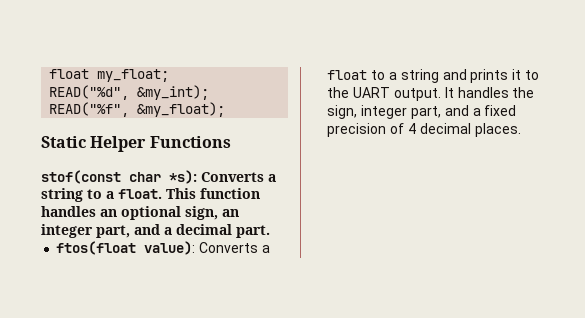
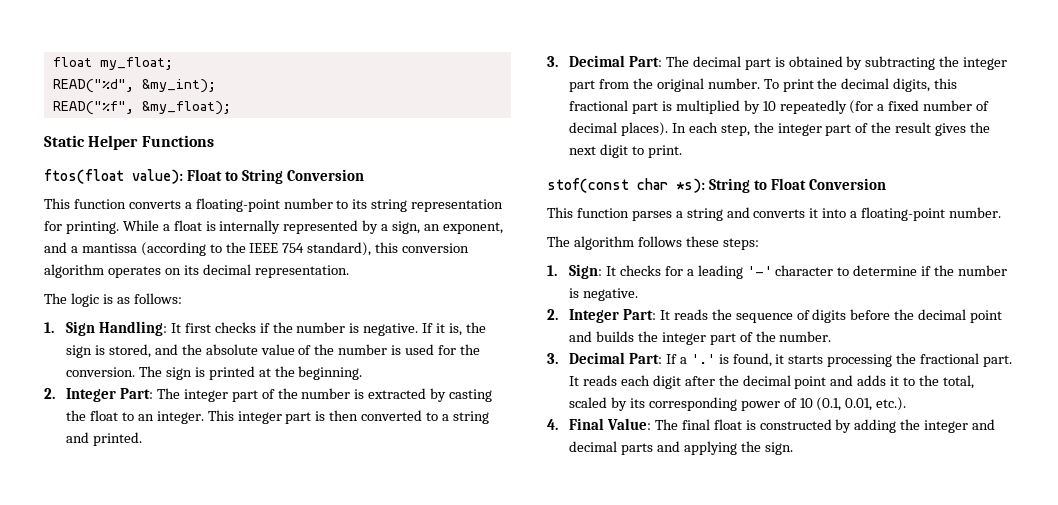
- stof(const char *s): Converts a string to a float. This function handles an optional sign, an integer part, and a decimal part.
- ftos(float value): Converts a float to a string and prints it to the UART output. It handles the sign, integer part, and a fixed precision of 4 decimal places.
+ ftos(float value): Float to String Conversion
+ This function converts a floating-point number to its string representation for printing. While a float is internally represented by a sign, an exponent, and a mantissa (according to the IEEE 754 standard), this conversion algorithm operates on its decimal representation.
+ The logic is as follows:
+ 1. Sign Handling: It first checks if the number is negative. If it is, the sign is stored, and the absolute value of the number is used for the conversion. The sign is printed at the beginning.
+ 2. Integer Part: The integer part of the number is extracted by casting the float to an integer. This integer part is then converted to a string and printed.
+ 3. Decimal Part: The decimal part is obtained by subtracting the integer part from the original number. To print the decimal digits, this fractional part is multiplied by 10 repeatedly (for a fixed number of decimal places). In each step, the integer part of the result gives the next digit to print.
+ stof(const char *s): String to Float Conversion
+ This function parses a string and converts it into a floating-point number.
+ The algorithm follows these steps:
+ 1. Sign: It checks for a leading '-' character to determine if the number is negative.
+ 2. Integer Part: It reads the sequence of digits before the decimal point and builds the integer part of the number.
+ 3. Decimal Part: If a '.' is found, it starts processing the fractional part. It reads each digit after the decimal point and adds it to the total, scaled by its corresponding power of 10 (0.1, 0.01, etc.).
+ 4. Final Value: The final float is constructed by adding the integer and decimal parts and applying the sign.

